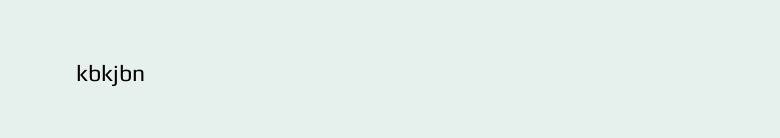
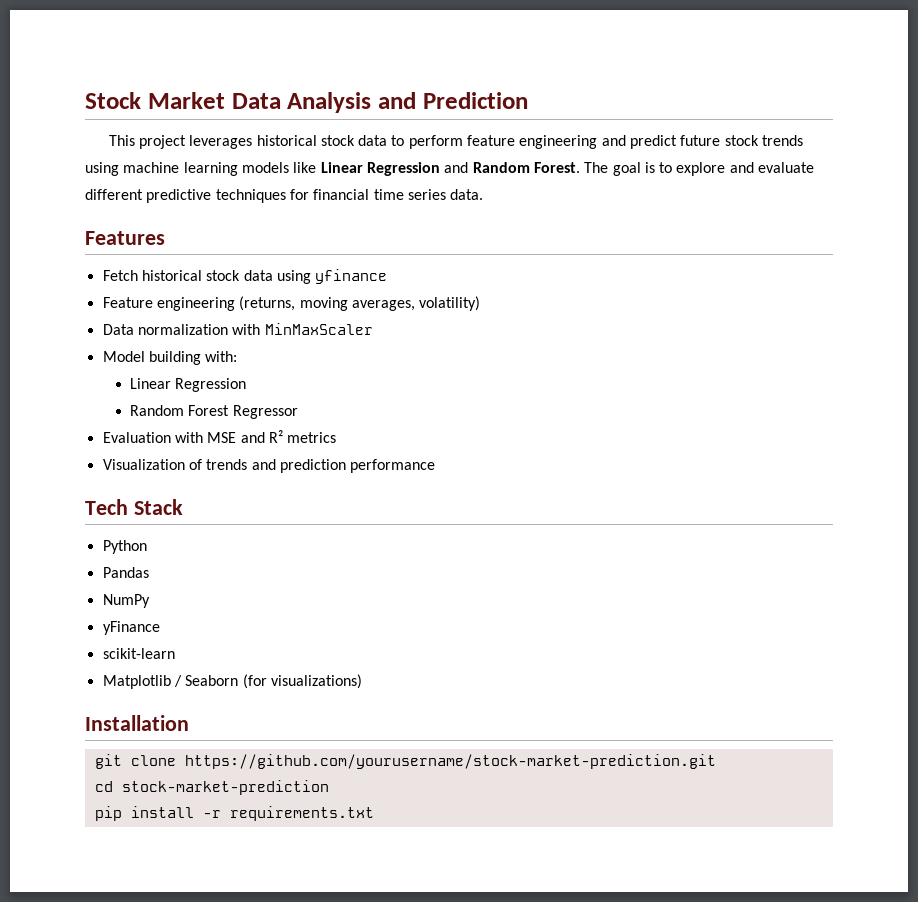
- kbkjbn
+ Stock Market Data Analysis and Prediction
+ This project leverages historical stock data to perform feature engineering and predict future stock trends using machine learning models like Linear Regression and Random Forest. The goal is to explore and evaluate different predictive techniques for financial time series data.
+ Features
+ Fetch historical stock data using yfinance
+ Feature engineering (returns, moving averages, volatility)
+ Data normalization with MinMaxScaler
+ Model building with:
+ Linear Regression
+ Random Forest Regressor
+ Evaluation with MSE and R² metrics
+ Visualization of trends and prediction performance
+ Tech Stack
+ Python
+ Pandas
+ NumPy
+ yFinance
+ scikit-learn
+ Matplotlib / Seaborn (for visualizations)
+ Installation
+ git clone https://github.com/yourusername/stock-market-prediction.git
+ cd stock-market-prediction
+ pip install -r requirements.txt

